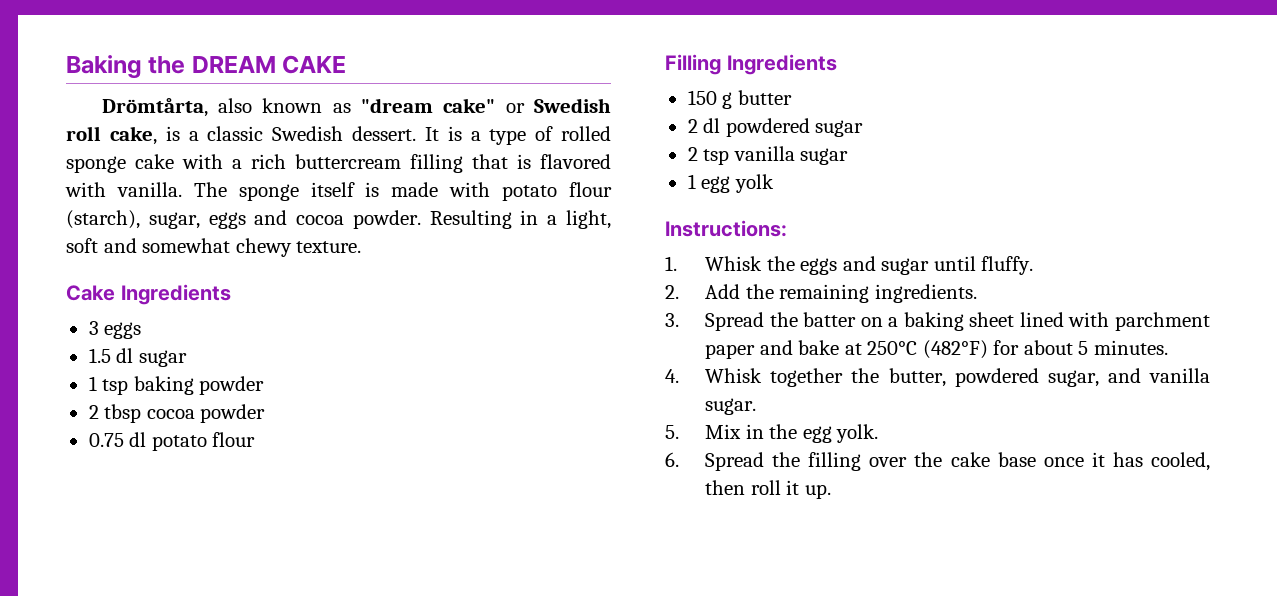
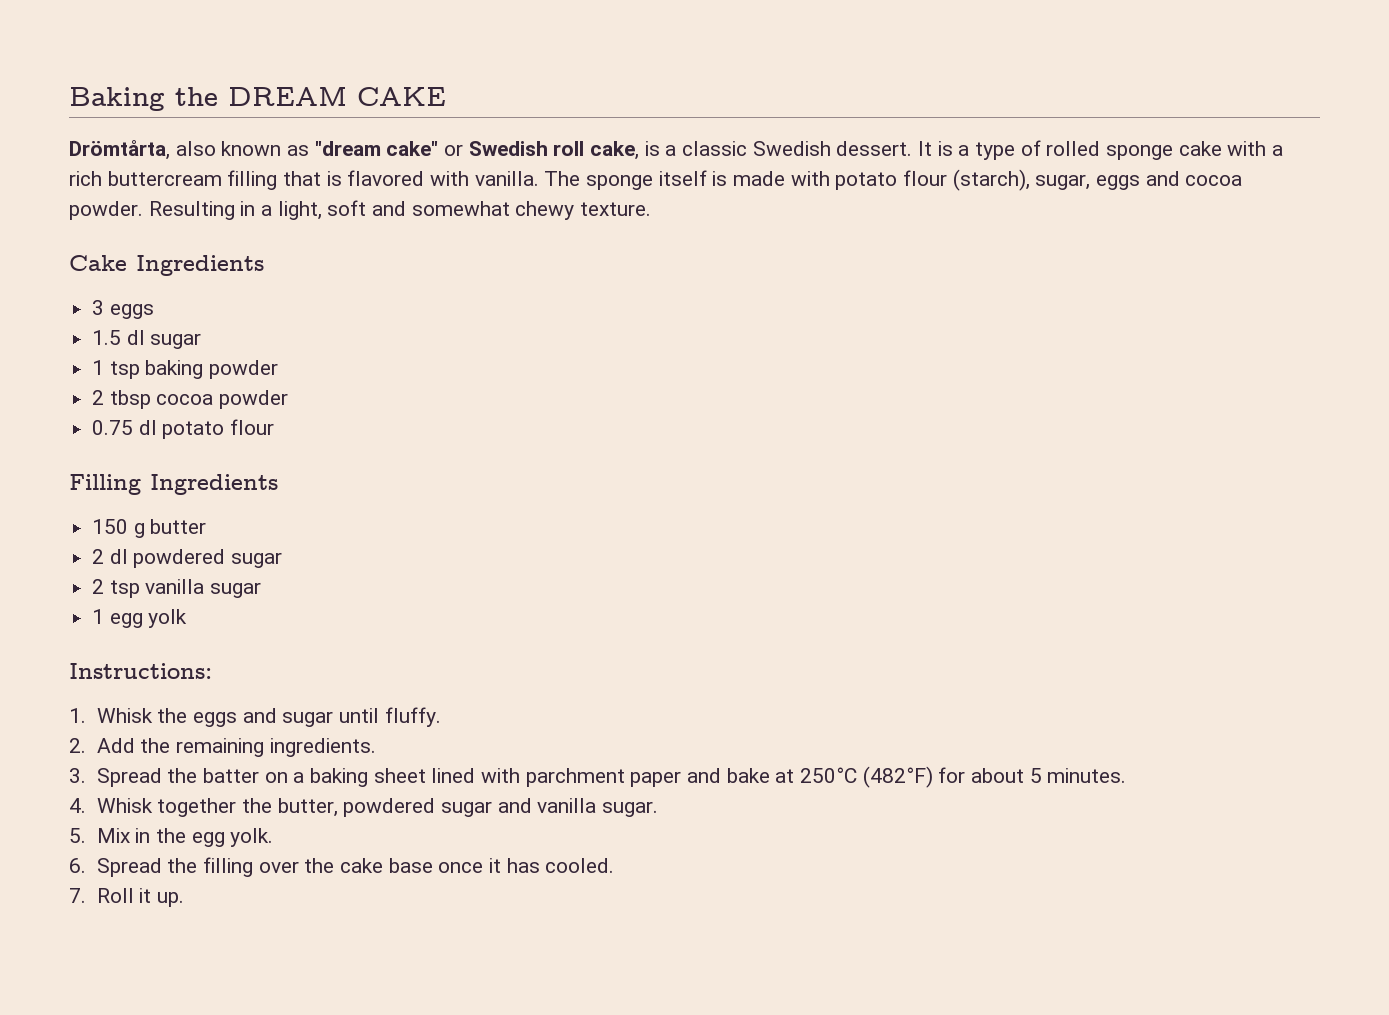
- 4. Whisk together the butter, powdered sugar, and vanilla sugar.
+ 4. Whisk together the butter, powdered sugar and vanilla sugar.
- 6. Spread the filling over the cake base once it has cooled, then roll it up.
+ 6. Spread the filling over the cake base once it has cooled.
+ 7. Roll it up.

